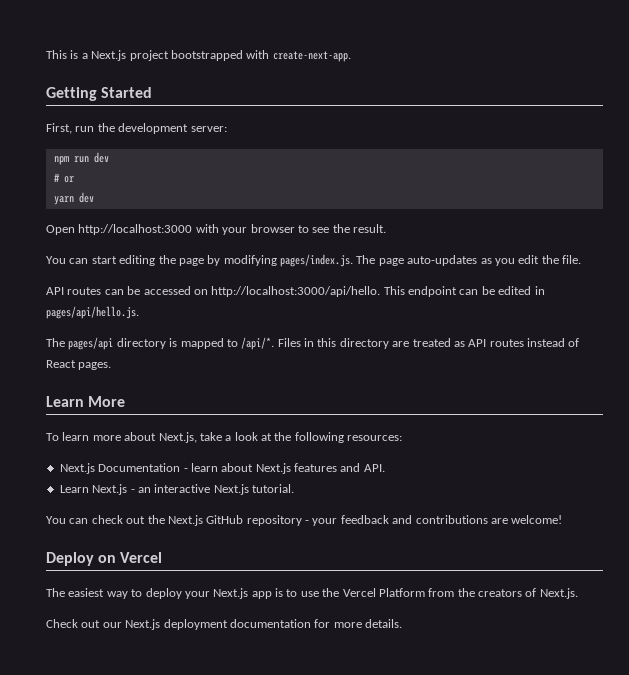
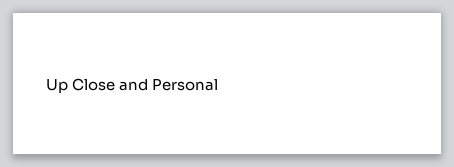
- This is a Next.js project bootstrapped with create-next-app.
- Getting Started
- First, run the development server:
- npm run dev
- # or
- yarn dev
- Open http://localhost:3000 with your browser to see the result.
- You can start editing the page by modifying pages/index.js. The page auto-updates as you edit the file.
- API routes can be accessed on http://localhost:3000/api/hello. This endpoint can be edited in pages/api/hello.js.
- The pages/api directory is mapped to /api/*. Files in this directory are treated as API routes instead of React pages.
- Learn More
- To learn more about Next.js, take a look at the following resources:
- Next.js Documentation - learn about Next.js features and API.
- Learn Next.js - an interactive Next.js tutorial.
- You can check out the Next.js GitHub repository - your feedback and contributions are welcome!
- Deploy on Vercel
- The easiest way to deploy your Next.js app is to use the Vercel Platform from the creators of Next.js.
- Check out our Next.js deployment documentation for more details.
+ Up Close and Personal

